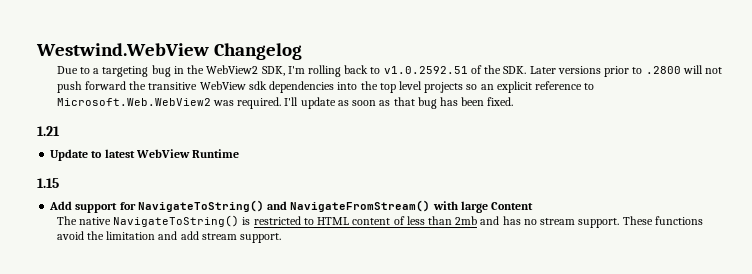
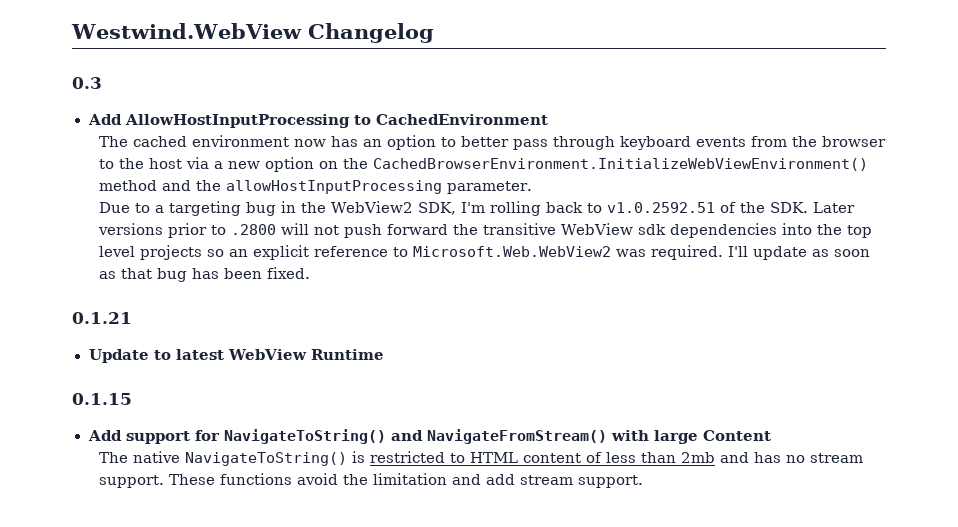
+ 0.3
+ Add AllowHostInputProcessing to CachedEnvironment
+ The cached environment now has an option to better pass through keyboard events from the browser to the host via a new option on the CachedBrowserEnvironment.InitializeWebViewEnvironment() method and the allowHostInputProcessing parameter.
- 1.21
+ 0.1.21
- 1.15
+ 0.1.15

